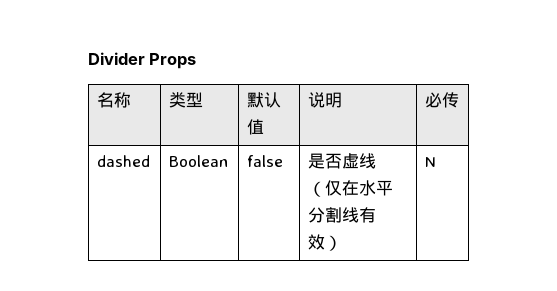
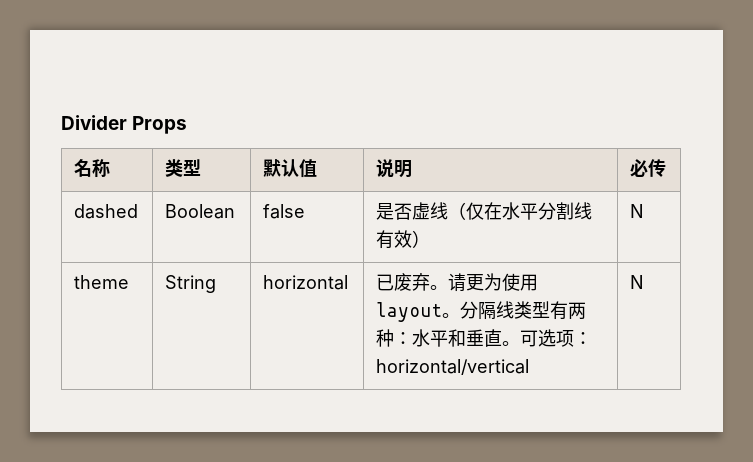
+ theme | String | horizontal | 已废弃。请更为使用layout。分隔线类型有两种：水平和垂直。可选项：horizontal/vertical | N

